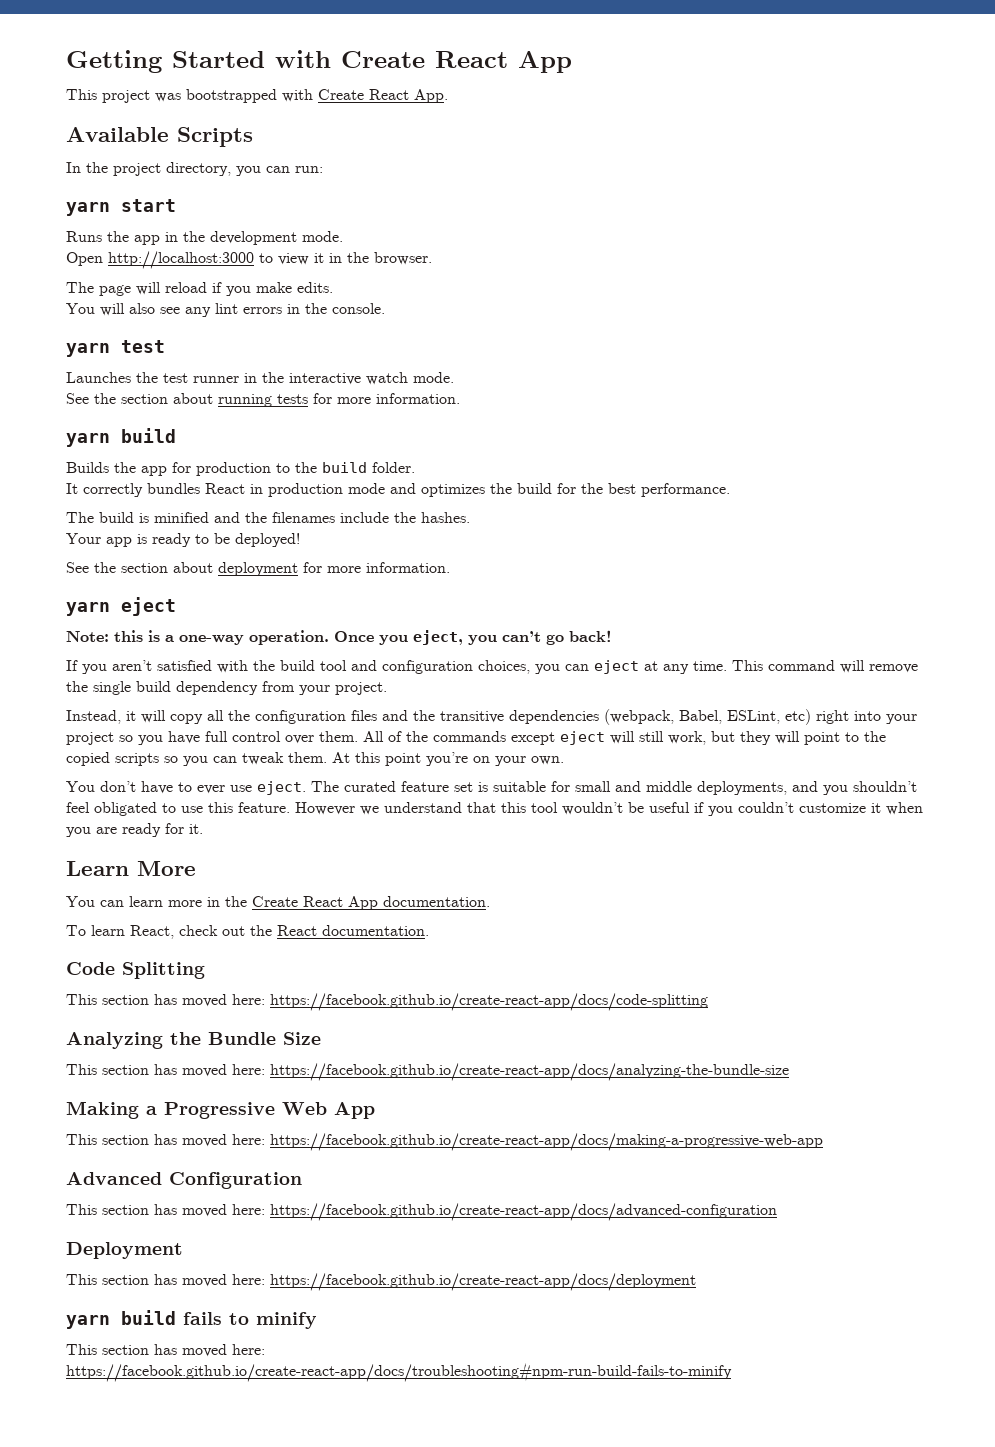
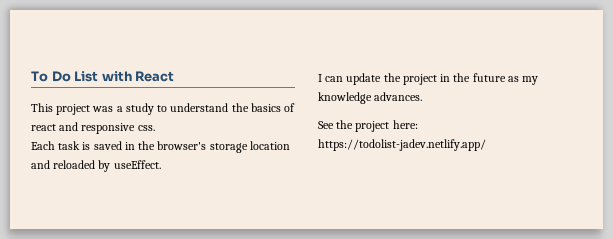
- Getting Started with Create React App
+ To Do List with React
- This project was bootstrapped with Create React App.
- Available Scripts
- In the project directory, you can run:
- yarn start
- Runs the app in the development mode.
- Open http://localhost:3000 to view it in the browser.
- The page will reload if you make edits.
- You will also see any lint errors in the console.
- yarn test
- Launches the test runner in the interactive watch mode.
- See the section about running tests for more information.
- yarn build
- Builds the app for production to the build folder.
- It correctly bundles React in production mode and optimizes the build for the best performance.
- The build is minified and the filenames include the hashes.
- Your app is ready to be deployed!
- See the section about deployment for more information.
- yarn eject
- Note: this is a one-way operation. Once you eject, you can’t go back!
- If you aren’t satisfied with the build tool and configuration choices, you can eject at any time. This command will remove the single build dependency from your project.
- Instead, it will copy all the configuration files and the transitive dependencies (webpack, Babel, ESLint, etc) right into your project so you have full control over them. All of the commands except eject will still work, but they will point to the copied scripts so you can tweak them. At this point you’re on your own.
- You don’t have to ever use eject. The curated feature set is suitable for small and middle deployments, and you shouldn’t feel obligated to use this feature. However we understand that this tool wouldn’t be useful if you couldn’t customize it when you are ready for it.
- Learn More
- You can learn more in the Create React App documentation.
- To learn React, check out the React documentation.
- Code Splitting
- This section has moved here: https://facebook.github.io/create-react-app/docs/code-splitting
- Analyzing the Bundle Size
- This section has moved here: https://facebook.github.io/create-react-app/docs/analyzing-the-bundle-size
- Making a Progressive Web App
- This section has moved here: https://facebook.github.io/create-react-app/docs/making-a-progressive-web-app
- Advanced Configuration
- This section has moved here: https://facebook.github.io/create-react-app/docs/advanced-configuration
- Deployment
- This section has moved here: https://facebook.github.io/create-react-app/docs/deployment
- yarn build fails to minify
- This section has moved here: https://facebook.github.io/create-react-app/docs/troubleshooting#npm-run-build-fails-to-minify
+ This project was a study to understand the basics of react and responsive css.
+ Each task is saved in the browser's storage location and reloaded by useEffect.
+ I can update the project in the future as my knowledge advances.
+ See the project here: https://todolist-jadev.netlify.app/

